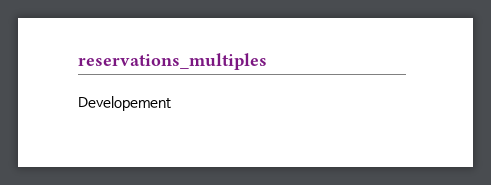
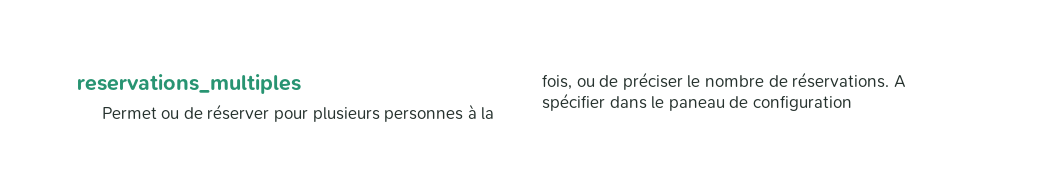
- Developement
+ Permet ou de réserver pour plusieurs personnes à la fois, ou de préciser le nombre de réservations. A spécifier dans le paneau de configuration

